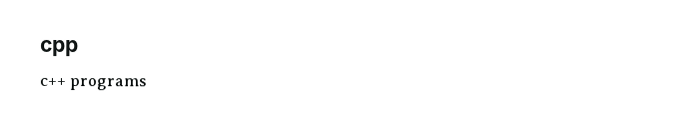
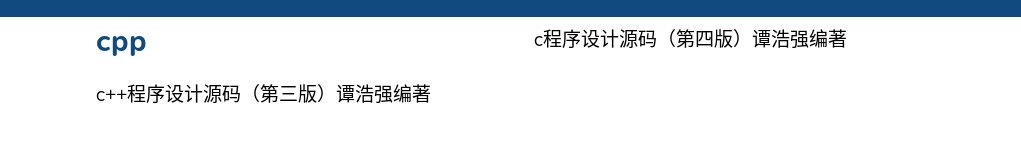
- c++ programs
+ c++程序设计源码（第三版）谭浩强编著
+ c程序设计源码（第四版）谭浩强编著

